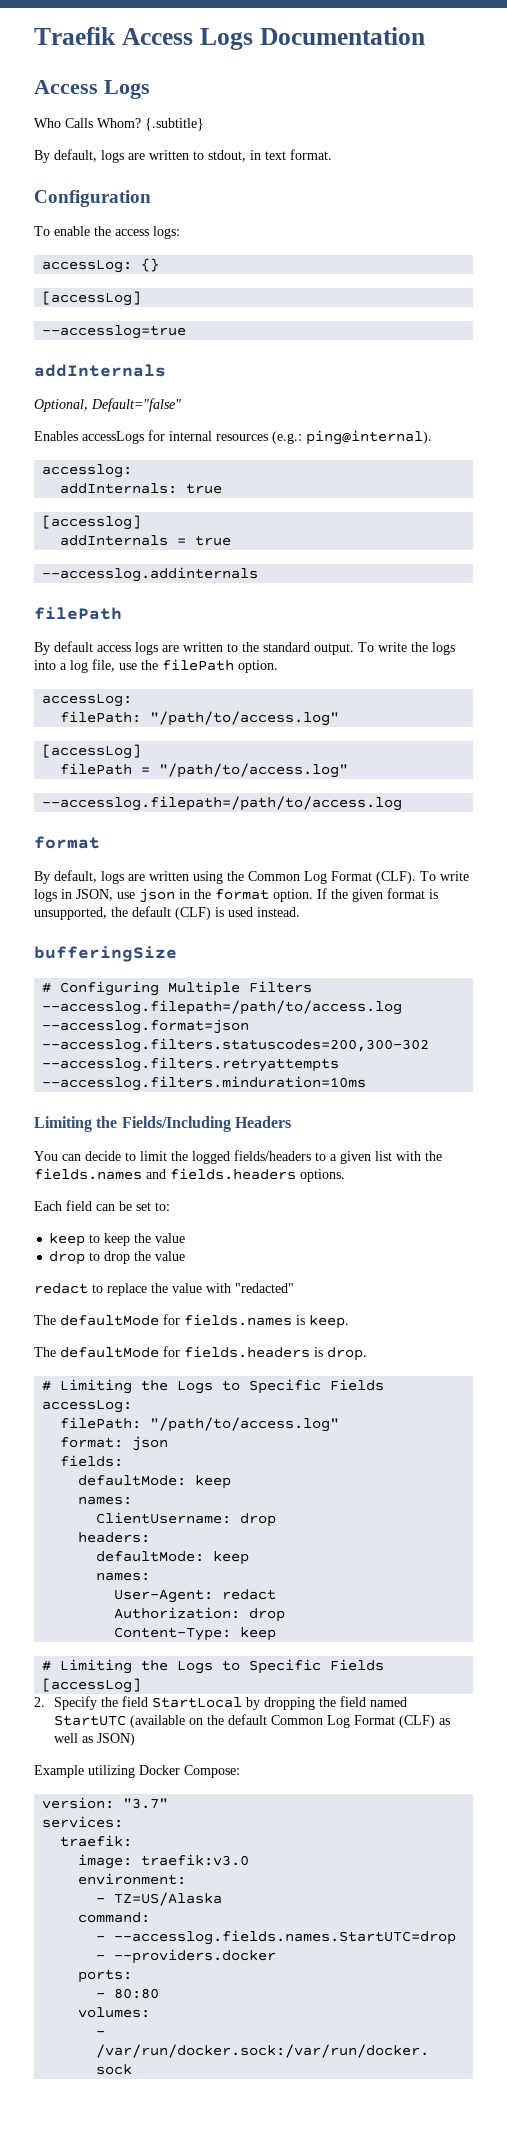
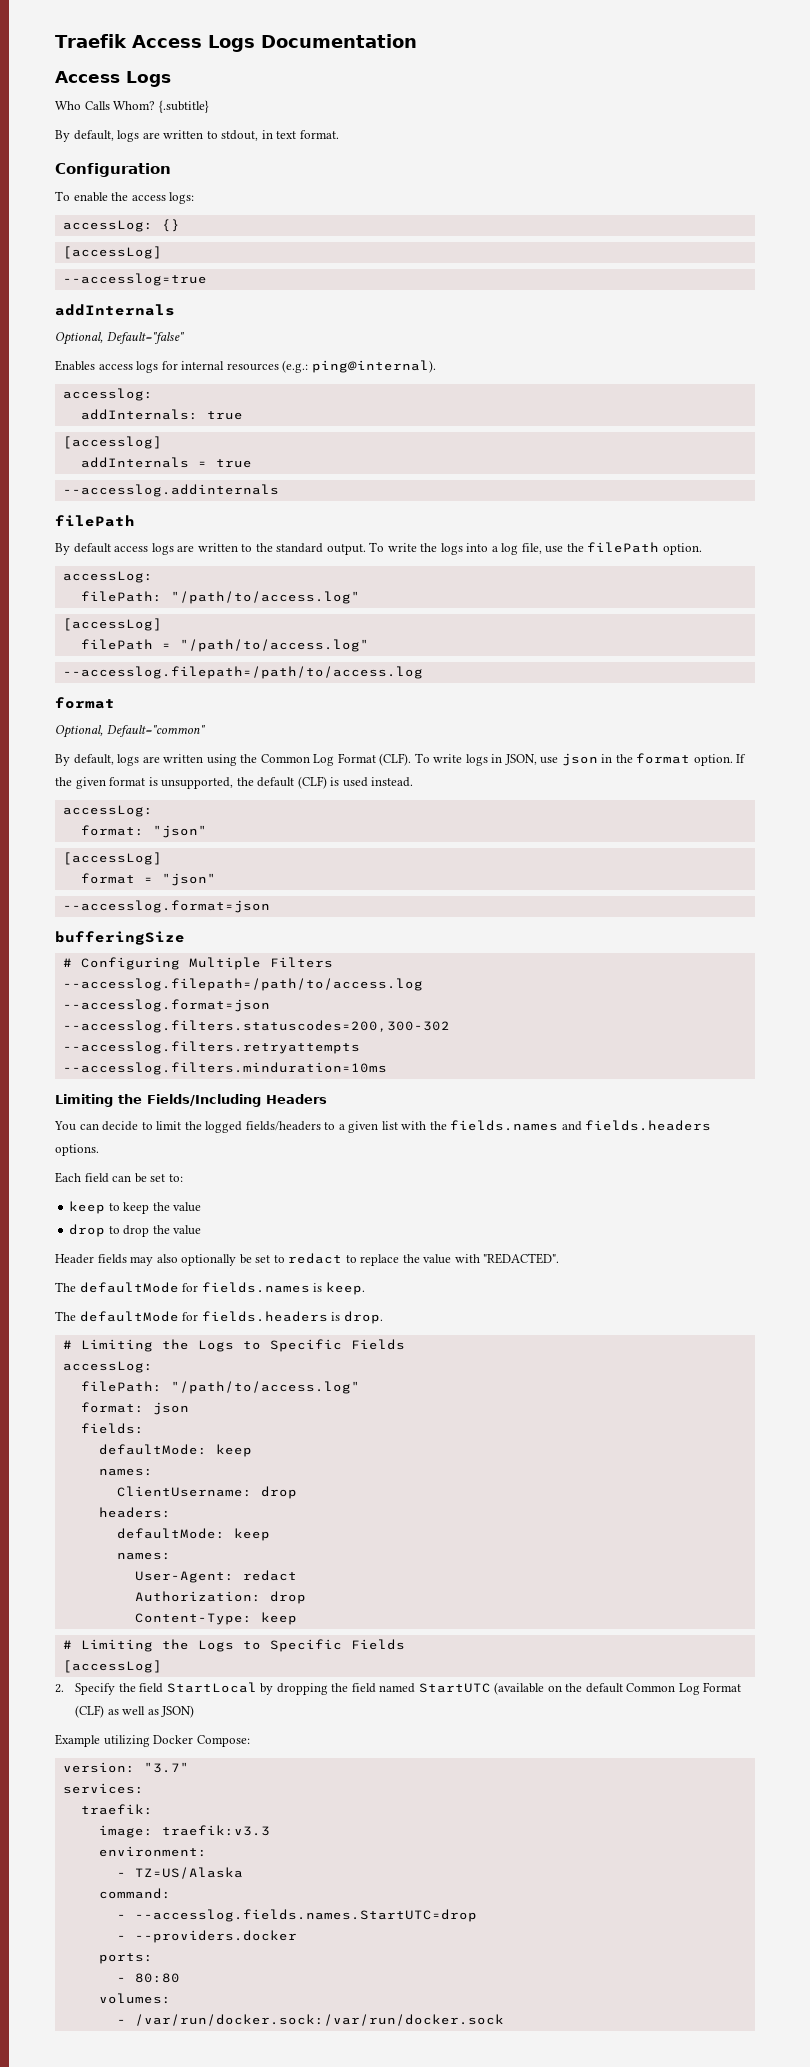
- Enables accessLogs for internal resources (e.g.: ping@internal).
+ Enables access logs for internal resources (e.g.: ping@internal).
+ Optional, Default="common"
  If the given format is unsupported, the default (CLF) is used instead.
+ accessLog:
+ format: "json"
+ [accessLog]
+ format = "json"
+ --accesslog.format=json
- redact to replace the value with "redacted"
+ Header fields may also optionally be set to redact to replace the value with "REDACTED".
- image: traefik:v3.0
+ image: traefik:v3.3

